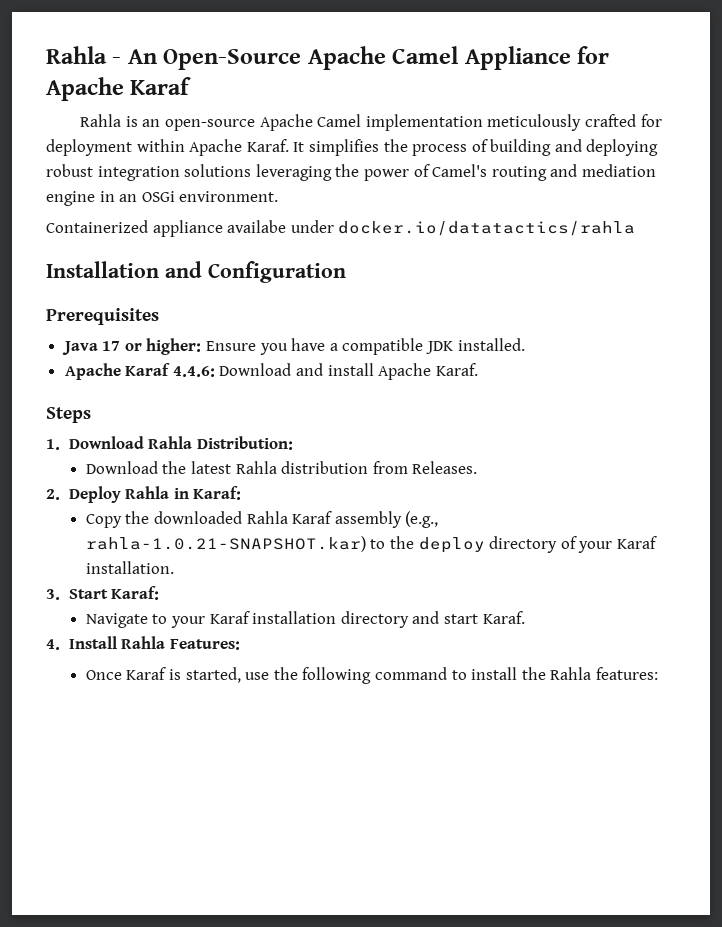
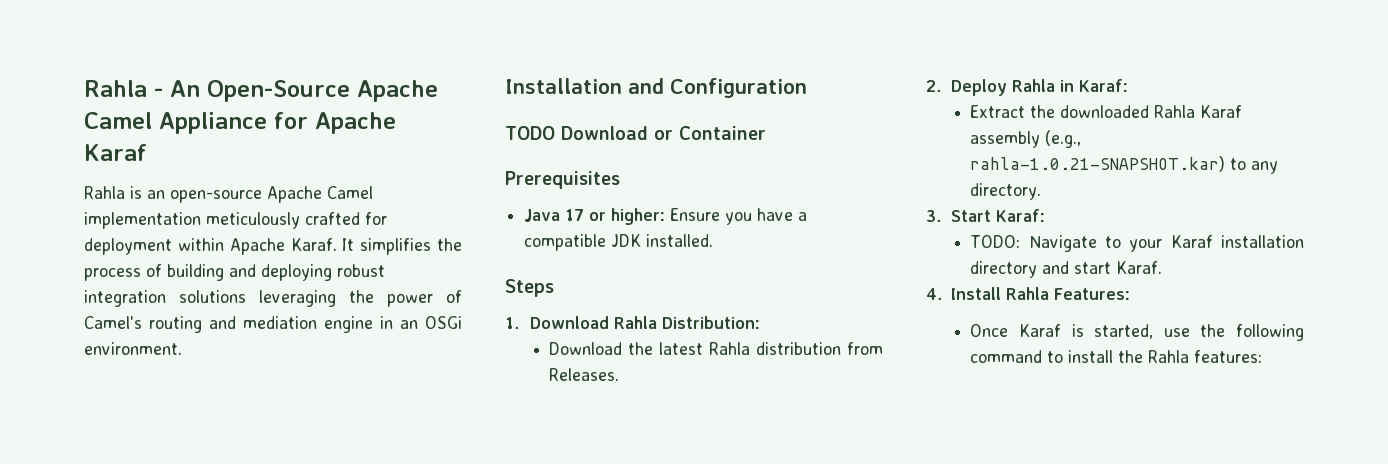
- Containerized appliance availabe under docker.io/datatactics/rahla
+ TODO Download or Container
- Apache Karaf 4.4.6: Download and install Apache Karaf.
- Copy the downloaded Rahla Karaf assembly (e.g., rahla-1.0.21-SNAPSHOT.kar) to the deploy directory of your Karaf installation.
+ Extract the downloaded Rahla Karaf assembly (e.g., rahla-1.0.21-SNAPSHOT.kar) to any directory.
- Navigate to your Karaf installation directory and start Karaf.
+ TODO: Navigate to your Karaf installation directory and start Karaf.

